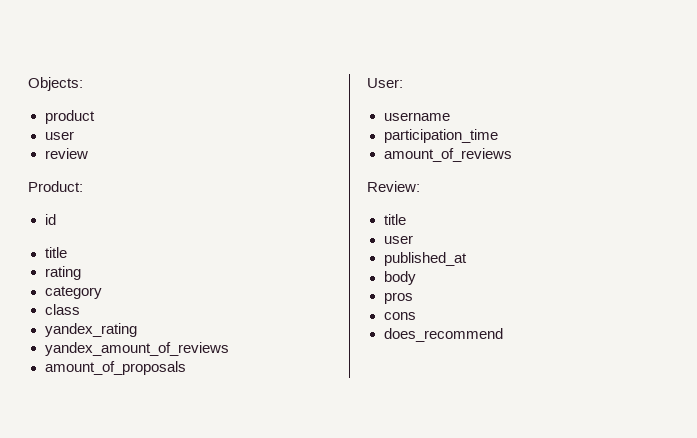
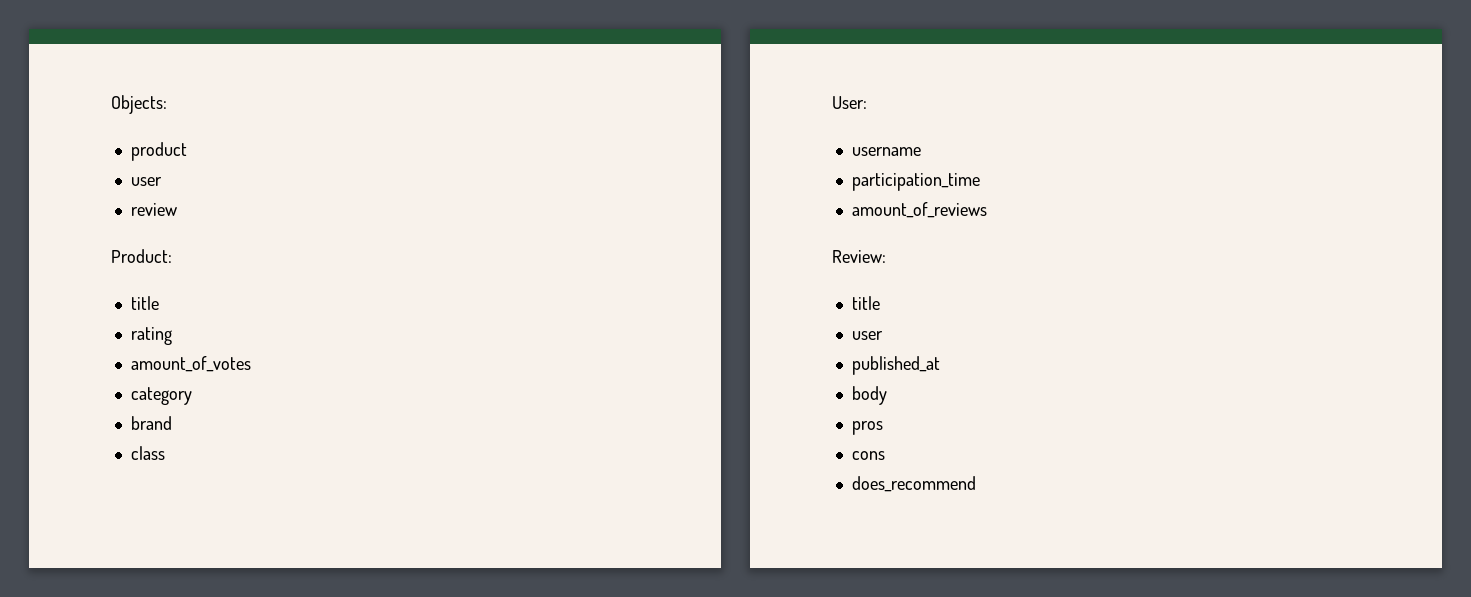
- id
+ amount_of_votes
+ brand
- yandex_rating
- yandex_amount_of_reviews
- amount_of_proposals

